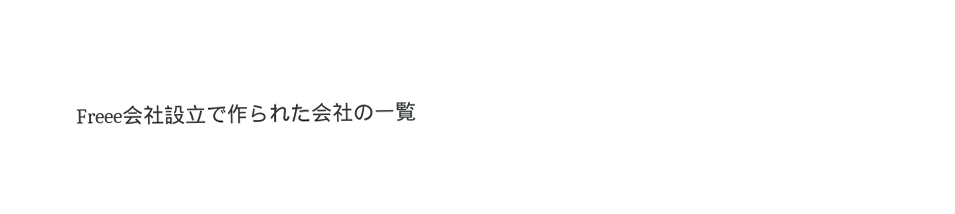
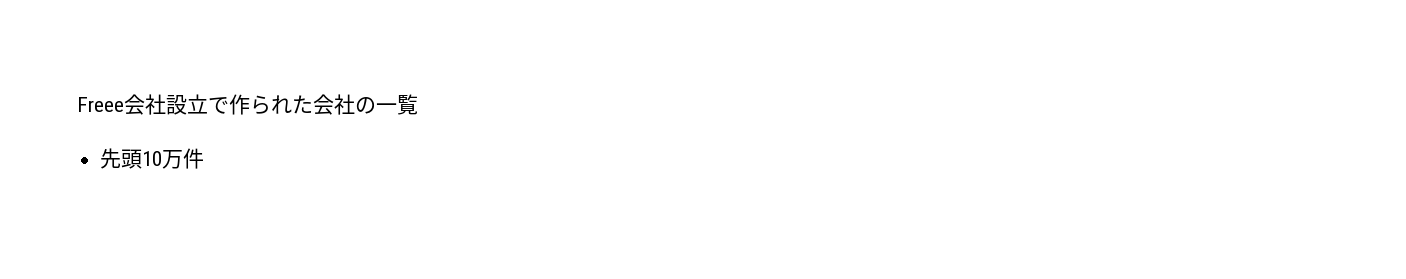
+ 先頭10万件

